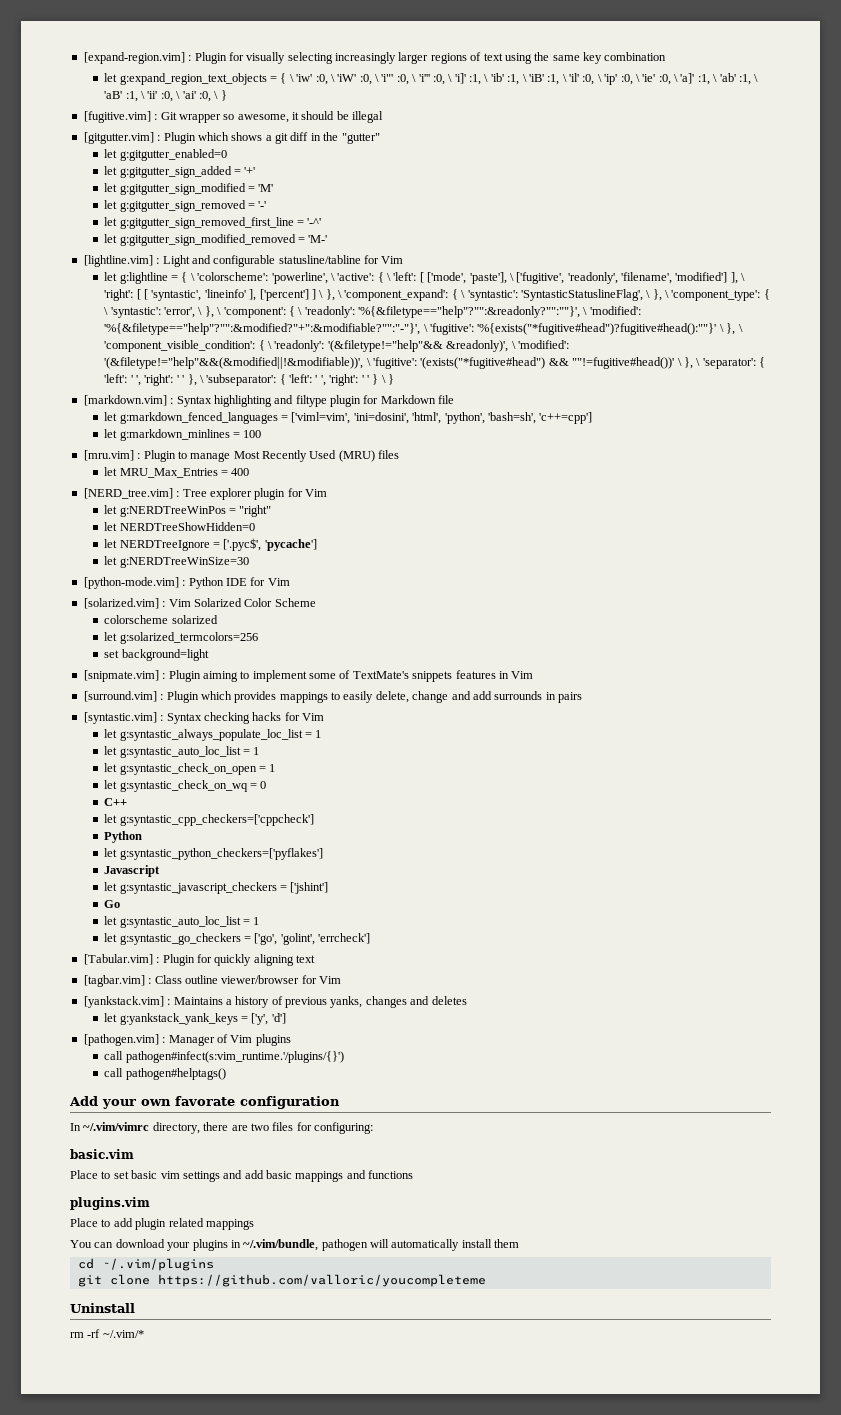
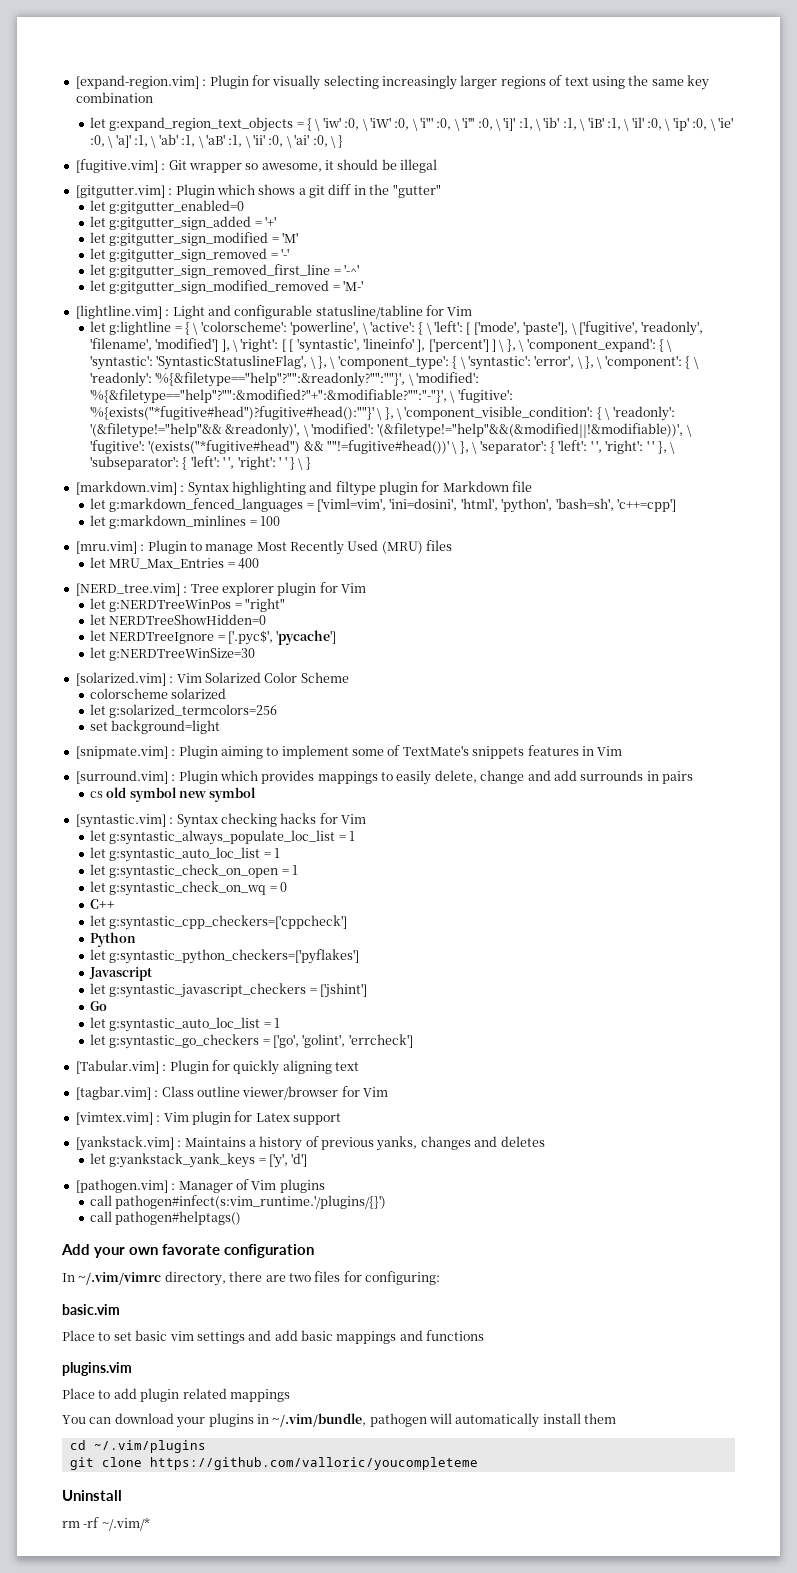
- [python-mode.vim] : Python IDE for Vim
+ cs old symbol new symbol
+ [vimtex.vim] : Vim plugin for Latex support

